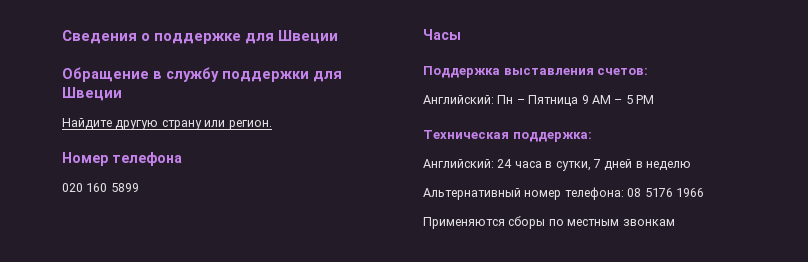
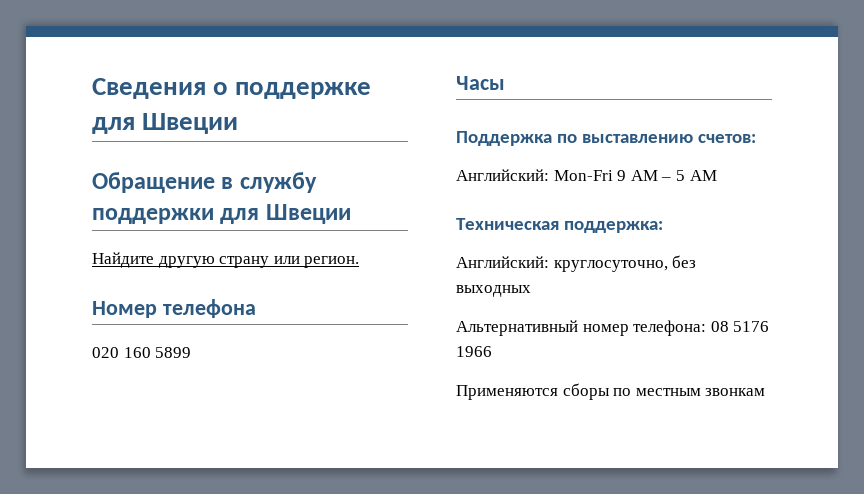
- Поддержка выставления счетов:
+ Поддержка по выставлению счетов:
- Английский: Пн – Пятница 9 AM – 5 PM
+ Английский: Mon-Fri 9 AM – 5 AM
- Английский: 24 часа в сутки, 7 дней в неделю
+ Английский: круглосуточно, без выходных

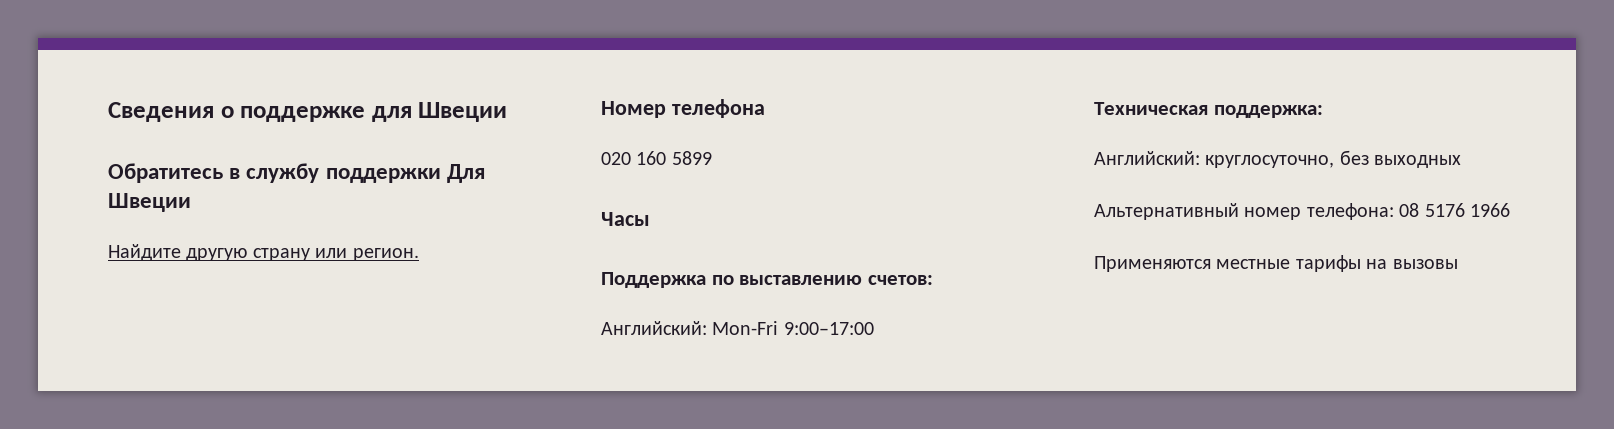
- Обращение в службу поддержки для Швеции
+ Обратитесь в службу поддержки Для Швеции
- Английский: Mon-Fri 9 AM – 5 AM
+ Английский: Mon-Fri 9:00–17:00
- Применяются сборы по местным звонкам
+ Применяются местные тарифы на вызовы

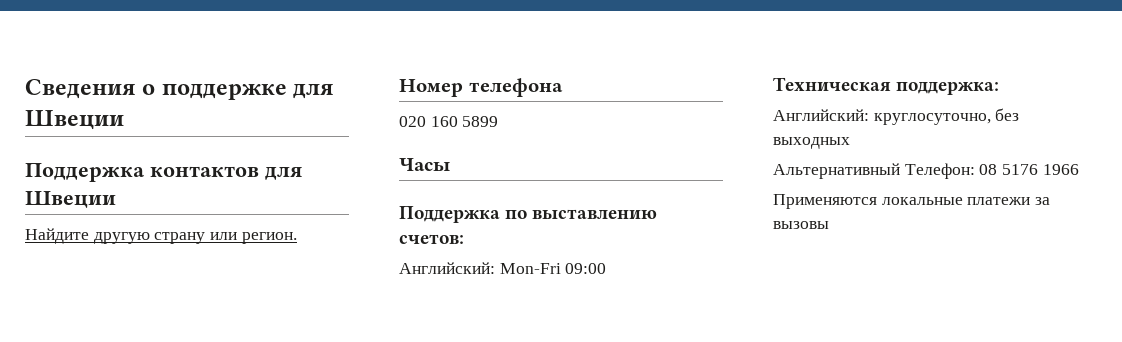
- Обратитесь в службу поддержки Для Швеции
+ Поддержка контактов для Швеции
- Английский: Mon-Fri 9:00–17:00
+ Английский: Mon-Fri 09:00
- Альтернативный номер телефона: 08 5176 1966
+ Альтернативный Телефон: 08 5176 1966
- Применяются местные тарифы на вызовы
+ Применяются локальные платежи за вызовы

